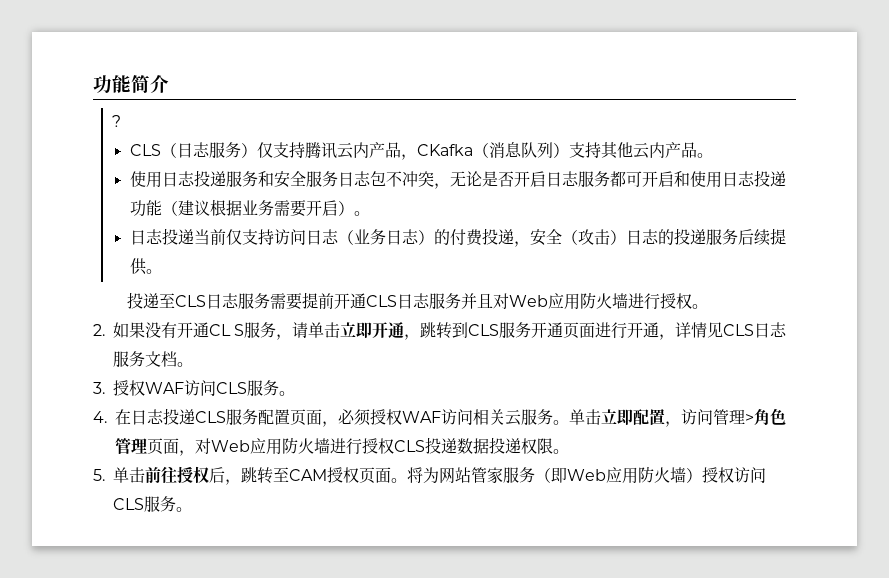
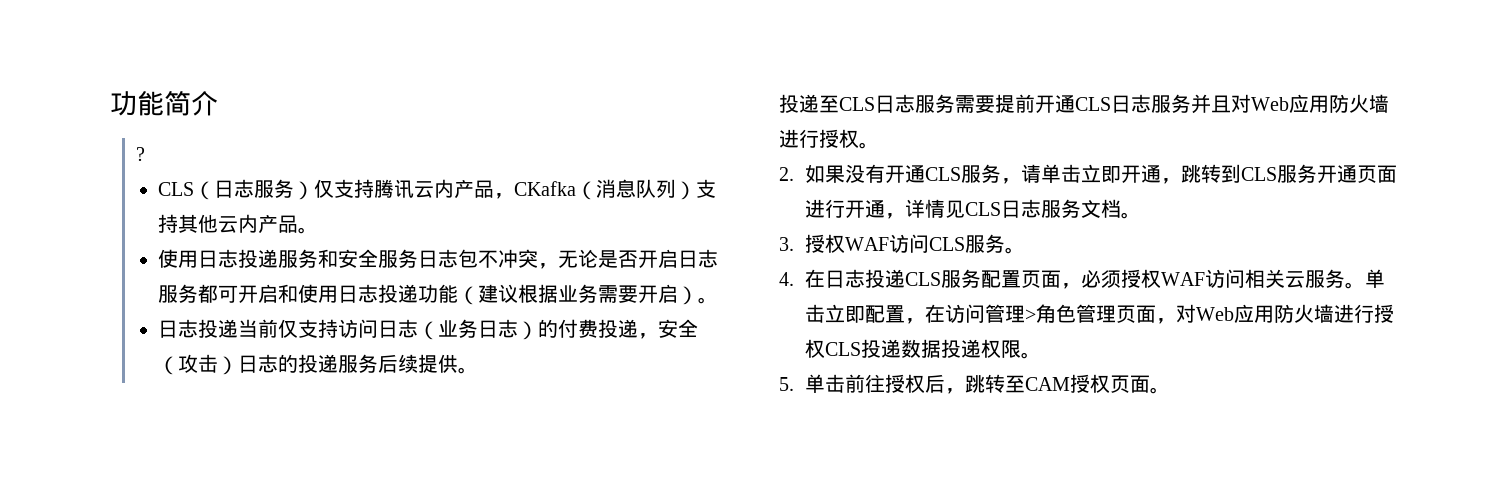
- 2.如果没有开通CL S服务，请单击立即开通，跳转到CLS服务开通页面进行开通，详情见CLS日志服务文档。
+ 2.如果没有开通CLS服务，请单击立即开通，跳转到CLS服务开通页面进行开通，详情见CLS日志服务文档。
- 单击立即配置，访问管理>角色管理页面，对Web应用防火墙进行授权CLS投递数据投递权限。
+ 单击立即配置，在访问管理>角色管理页面，对Web应用防火墙进行授权CLS投递数据投递权限。
- 将为网站管家服务（即Web应用防火墙）授权访问CLS服务。

